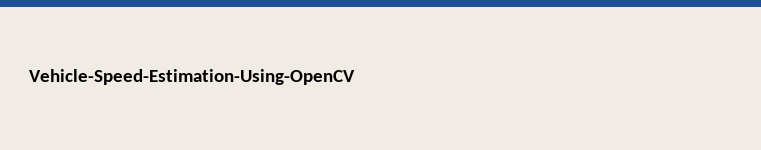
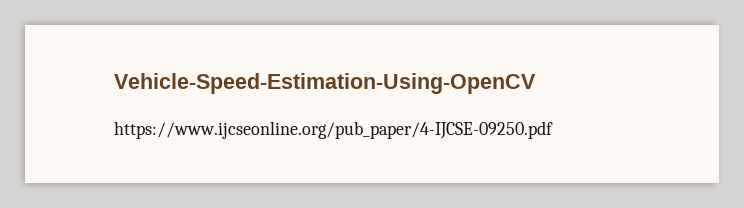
+ https://www.ijcseonline.org/pub_paper/4-IJCSE-09250.pdf

